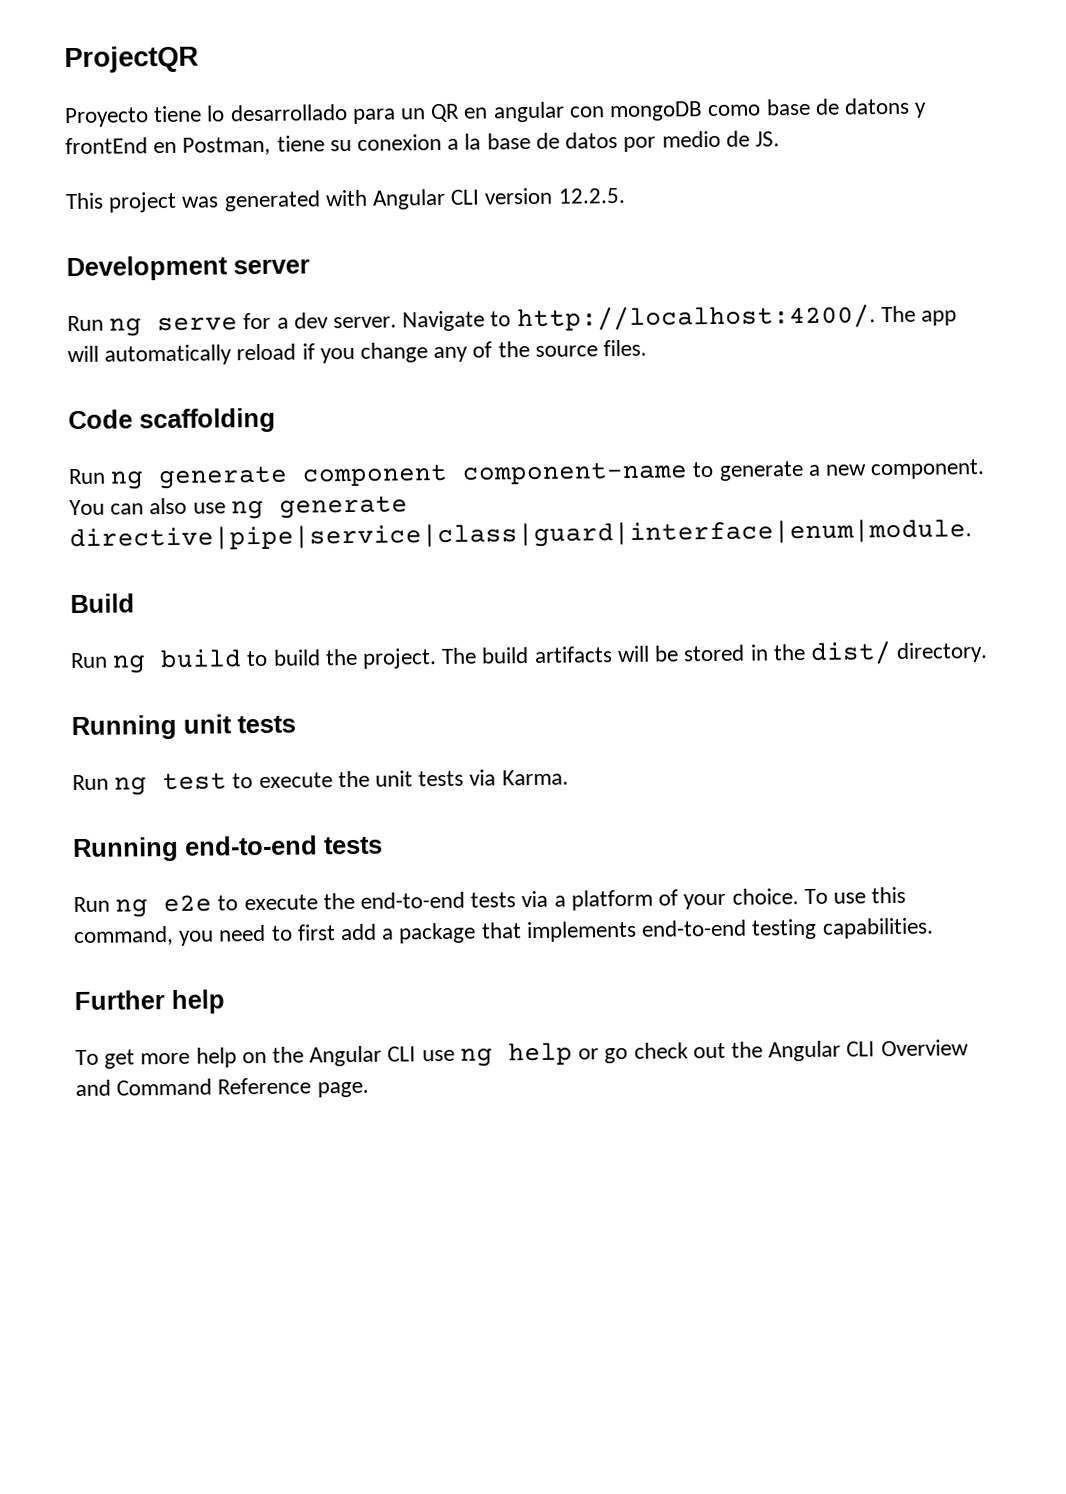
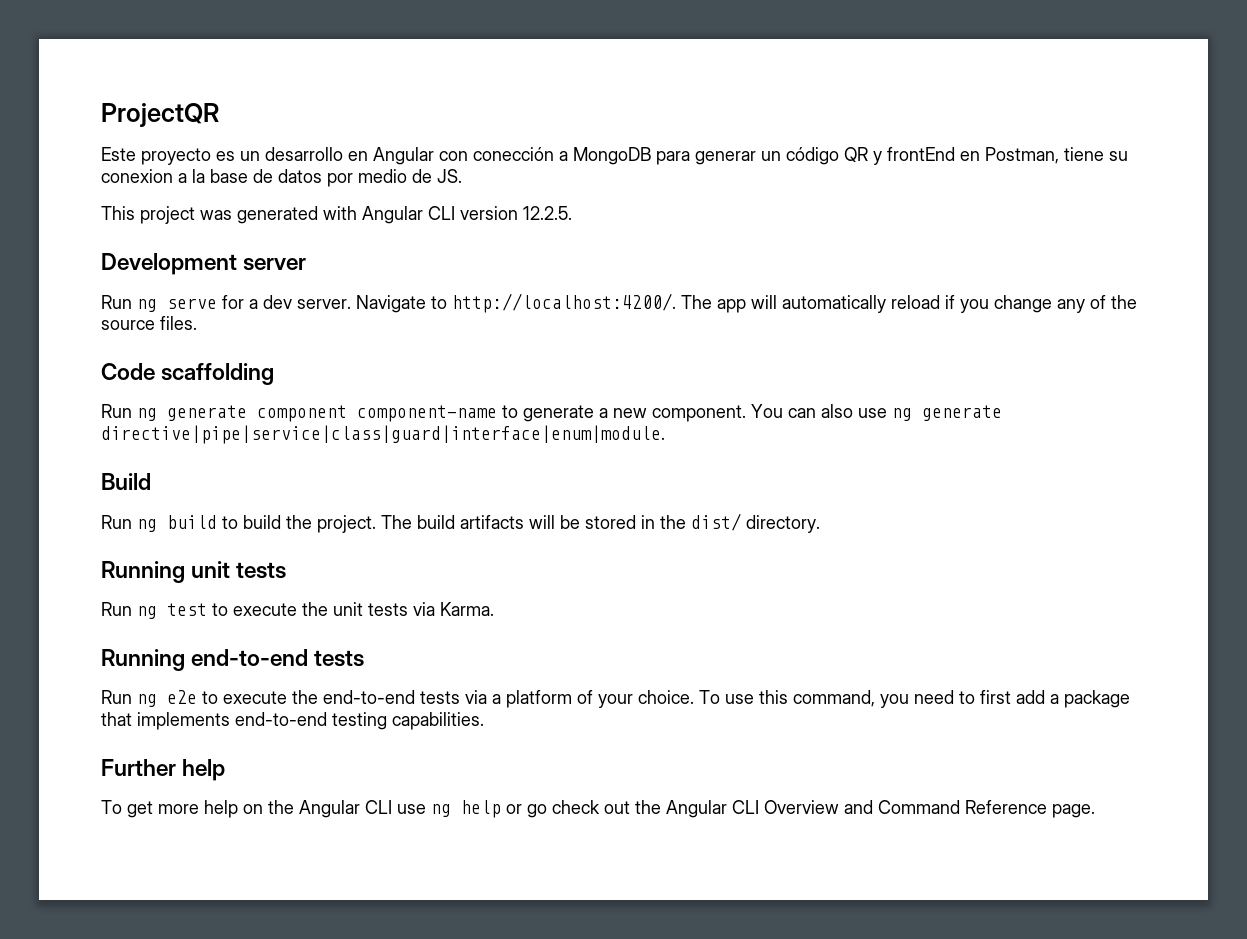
- Proyecto tiene lo desarrollado para un QR en angular con mongoDB como base de datons y frontEnd en Postman, tiene su conexion a la base de datos por medio de JS.
+ Este proyecto es un desarrollo en Angular con conección a MongoDB para generar un código QR y frontEnd en Postman, tiene su conexion a la base de datos por medio de JS.

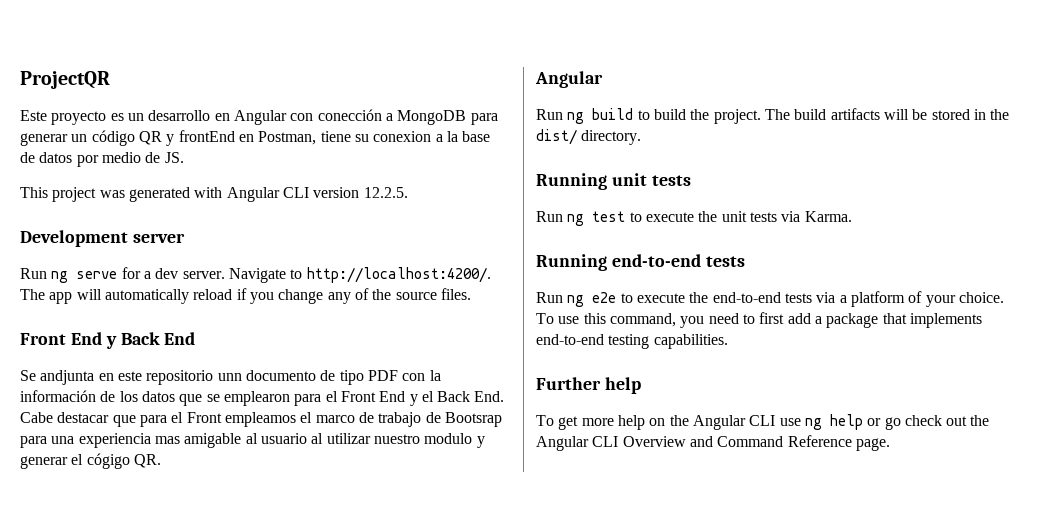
- Code scaffolding
- Run ng generate component component-name to generate a new component. You can also use ng generate directive|pipe|service|class|guard|interface|enum|module.
- Build
+ Front End y Back End
+ Se andjunta en este repositorio unn documento de tipo PDF con la información de los datos que se emplearon para el Front End y el Back End. Cabe destacar que para el Front empleamos el marco de trabajo de Bootsrap para una experiencia mas amigable al usuario al utilizar nuestro modulo y generar el cógigo QR.
+ Angular

